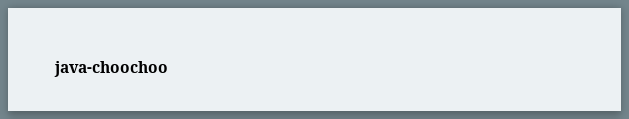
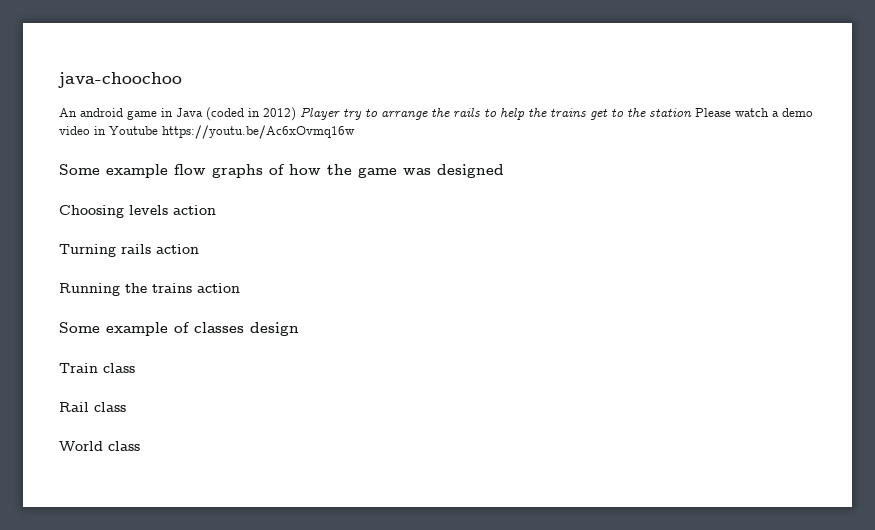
+ An android game in Java (coded in 2012) Player try to arrange the rails to help the trains get to the station Please watch a demo video in Youtube https://youtu.be/Ac6xOvmq16w
+ Some example flow graphs of how the game was designed
+ Choosing levels action
+ Turning rails action
+ Running the trains action
+ Some example of classes design
+ Train class
+ Rail class
+ World class

